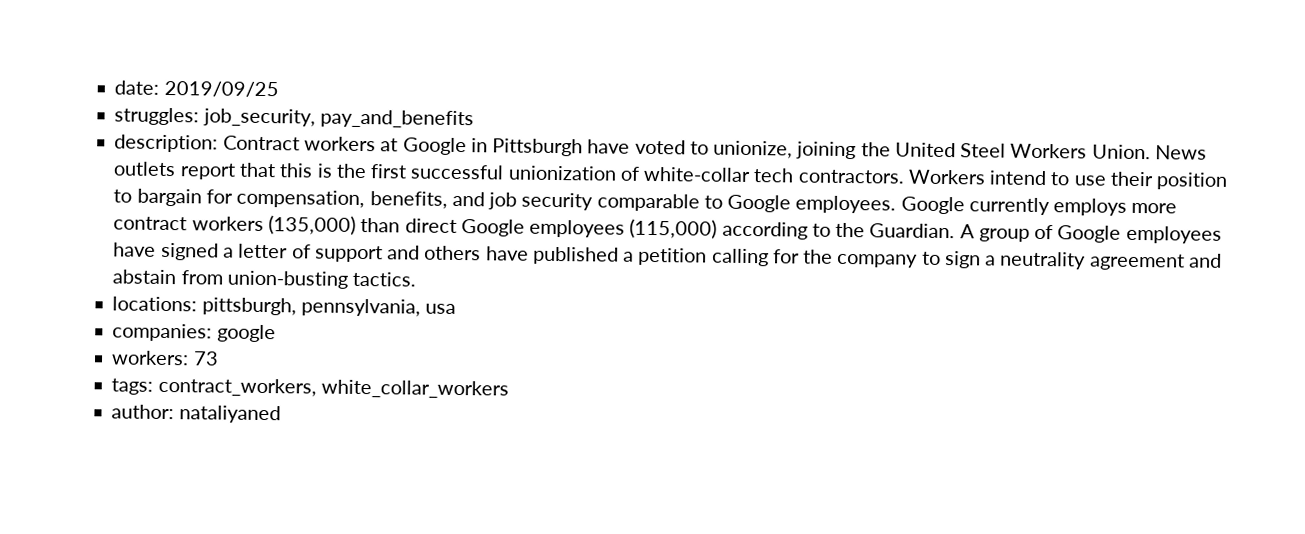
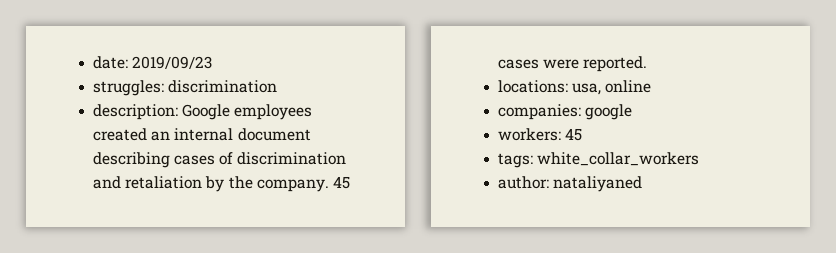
- date: 2019/09/25
+ date: 2019/09/23
- struggles: job_security, pay_and_benefits
+ struggles: discrimination
- description: Contract workers at Google in Pittsburgh have voted to unionize, joining the United Steel Workers Union. News outlets report that this is the first successful unionization of white-collar tech contractors. Workers intend to use their position to bargain for compensation, benefits, and job security comparable to Google employees. Google currently employs more contract workers (135,000) than direct Google employees (115,000) according to the Guardian. A group of Google employees have signed a letter of support and others have published a petition calling for the company to sign a neutrality agreement and abstain from union-busting tactics.
- locations: pittsburgh, pennsylvania, usa
+ description: Google employees created an internal document describing cases of discrimination and retaliation by the company. 45 cases were reported.
+ locations: usa, online
- workers: 73
+ workers: 45
- tags: contract_workers, white_collar_workers
+ tags: white_collar_workers

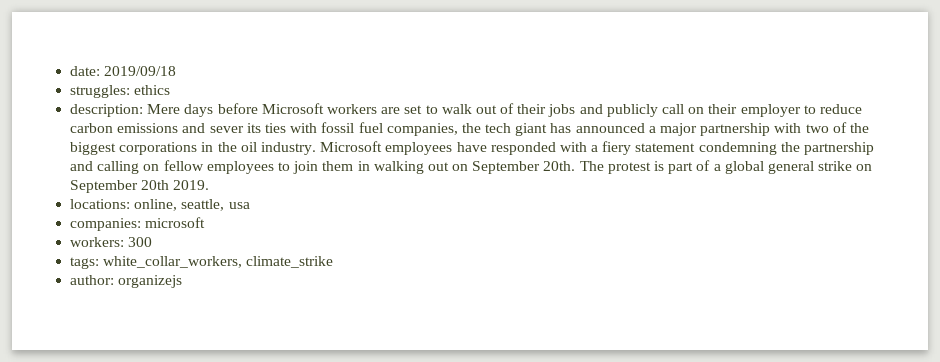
- date: 2019/09/23
+ date: 2019/09/18
- struggles: discrimination
+ struggles: ethics
- description: Google employees created an internal document describing cases of discrimination and retaliation by the company. 45 cases were reported.
- locations: usa, online
+ description: Mere days before Microsoft workers are set to walk out of their jobs and publicly call on their employer to reduce carbon emissions and sever its ties with fossil fuel companies, the tech giant has announced a major partnership with two of the biggest corporations in the oil industry. Microsoft employees have responded with a fiery statement condemning the partnership and calling on fellow employees to join them in walking out on September 20th. The protest is part of a global general strike on September 20th 2019.
+ locations: online, seattle, usa
- companies: google
+ companies: microsoft
- workers: 45
+ workers: 300
- tags: white_collar_workers
+ tags: white_collar_workers, climate_strike
- author: nataliyaned
+ author: organizejs

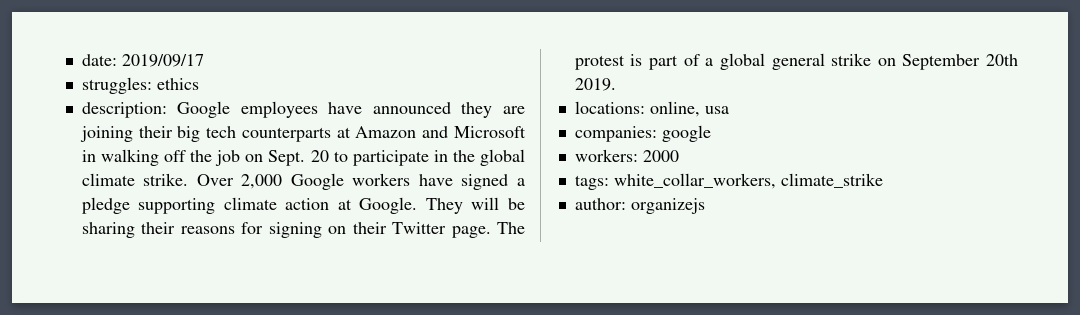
- date: 2019/09/18
+ date: 2019/09/17
- description: Mere days before Microsoft workers are set to walk out of their jobs and publicly call on their employer to reduce carbon emissions and sever its ties with fossil fuel companies, the tech giant has announced a major partnership with two of the biggest corporations in the oil industry. Microsoft employees have responded with a fiery statement condemning the partnership and calling on fellow employees to join them in walking out on September 20th.
+ description: Google employees have announced they are joining their big tech counterparts at Amazon and Microsoft in walking off the job on Sept. 20 to participate in the global climate strike. Over 2,000 Google workers have signed a pledge supporting climate action at Google. They will be sharing their reasons for signing on their Twitter page.
- locations: online, seattle, usa
+ locations: online, usa
- companies: microsoft
+ companies: google
- workers: 300
+ workers: 2000

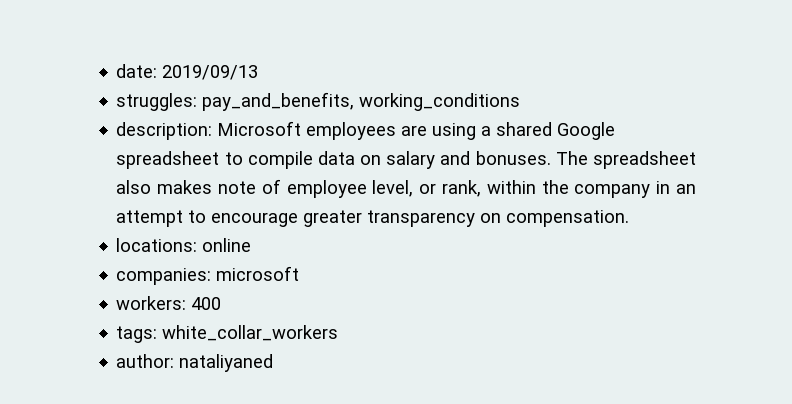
- date: 2019/09/17
+ date: 2019/09/13
- struggles: ethics
+ struggles: pay_and_benefits, working_conditions
- description: Google employees have announced they are joining their big tech counterparts at Amazon and Microsoft in walking off the job on Sept. 20 to participate in the global climate strike. Over 2,000 Google workers have signed a pledge supporting climate action at Google. They will be sharing their reasons for signing on their Twitter page. The protest is part of a global general strike on September 20th 2019.
+ description: Microsoft employees are using a shared Google spreadsheet to compile data on salary and bonuses. The spreadsheet also makes note of employee level, or rank, within the company in an attempt to encourage greater transparency on compensation.
- locations: online, usa
+ locations: online
- companies: google
+ companies: microsoft
- workers: 2000
+ workers: 400
- tags: white_collar_workers, climate_strike
+ tags: white_collar_workers
- author: organizejs
+ author: nataliyaned

